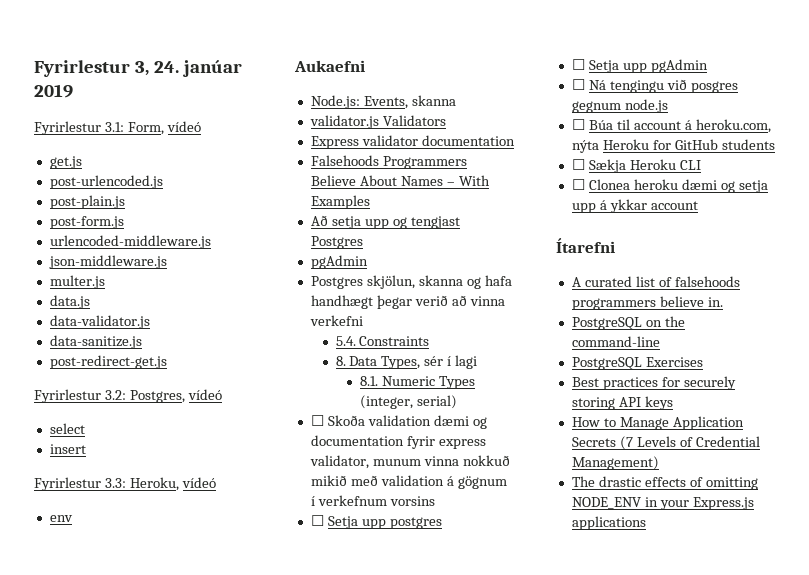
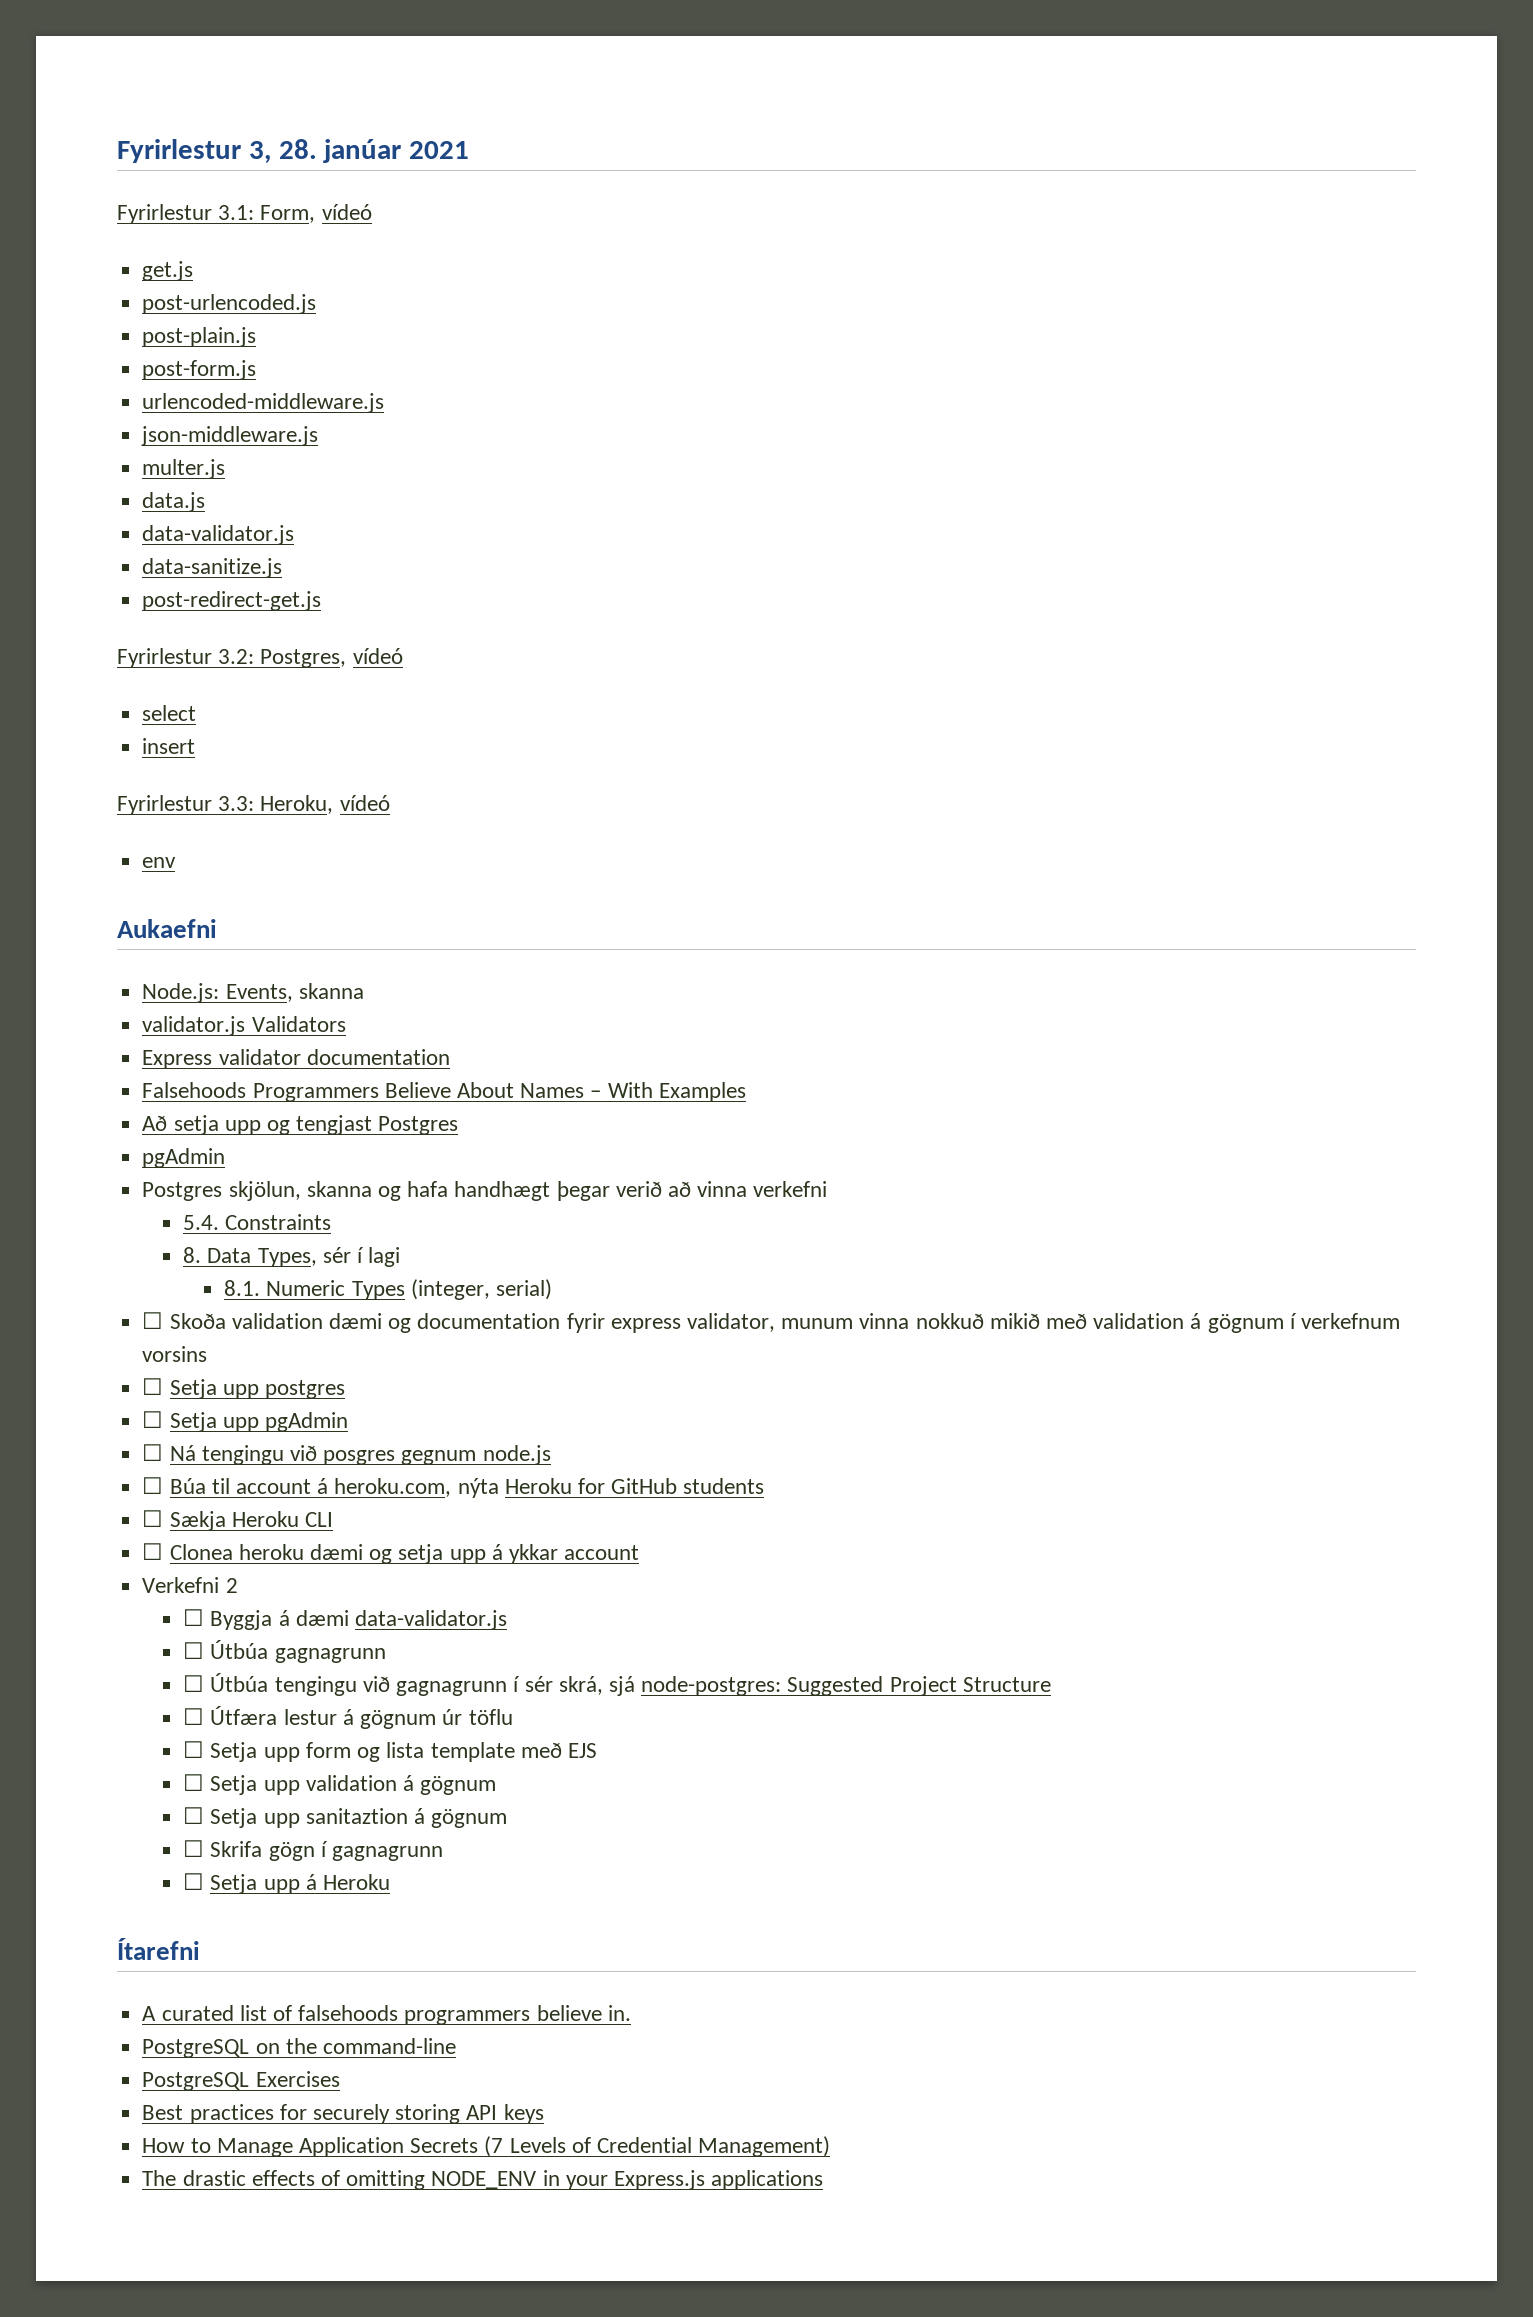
- Fyrirlestur 3, 24. janúar 2019
+ Fyrirlestur 3, 28. janúar 2021
+ Verkefni 2
+ ☐ Byggja á dæmi data-validator.js
+ ☐ Útbúa gagnagrunn
+ ☐ Útbúa tengingu við gagnagrunn í sér skrá, sjá node-postgres: Suggested Project Structure
+ ☐ Útfæra lestur á gögnum úr töflu
+ ☐ Setja upp form og lista template með EJS
+ ☐ Setja upp validation á gögnum
+ ☐ Setja upp sanitaztion á gögnum
+ ☐ Skrifa gögn í gagnagrunn
+ ☐ Setja upp á Heroku

